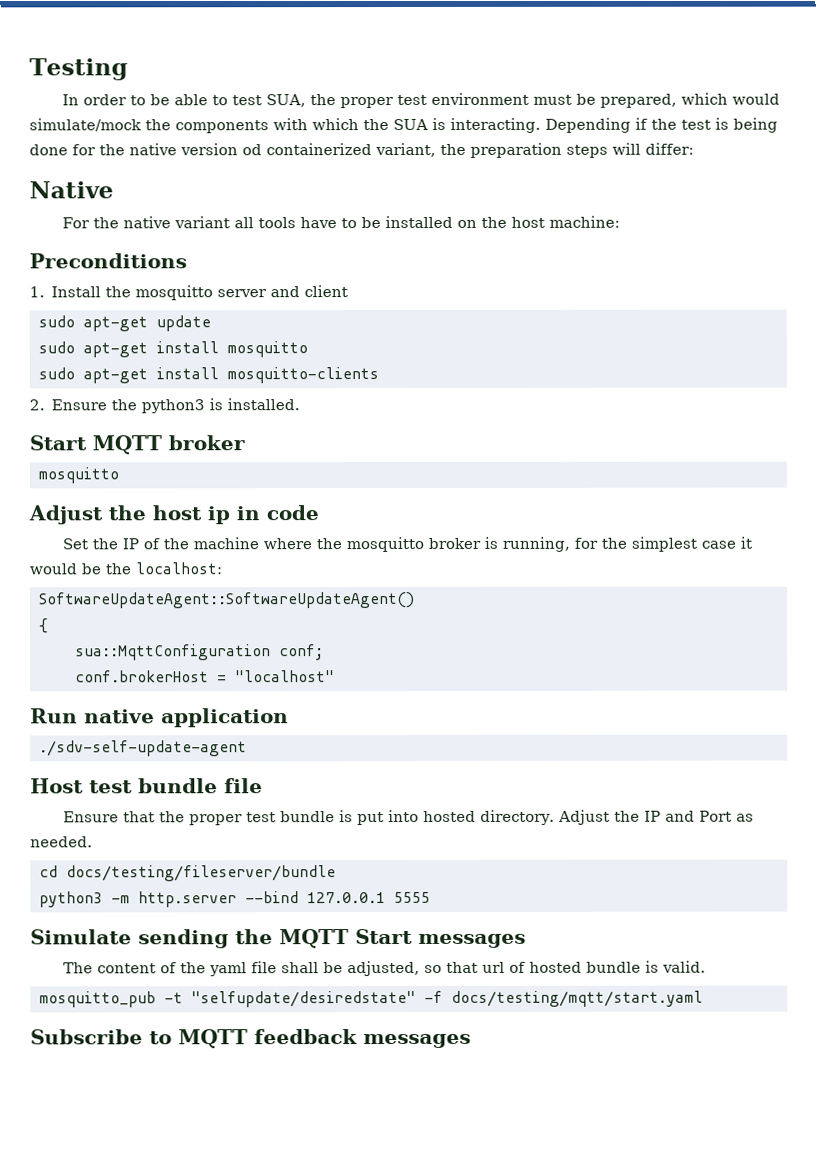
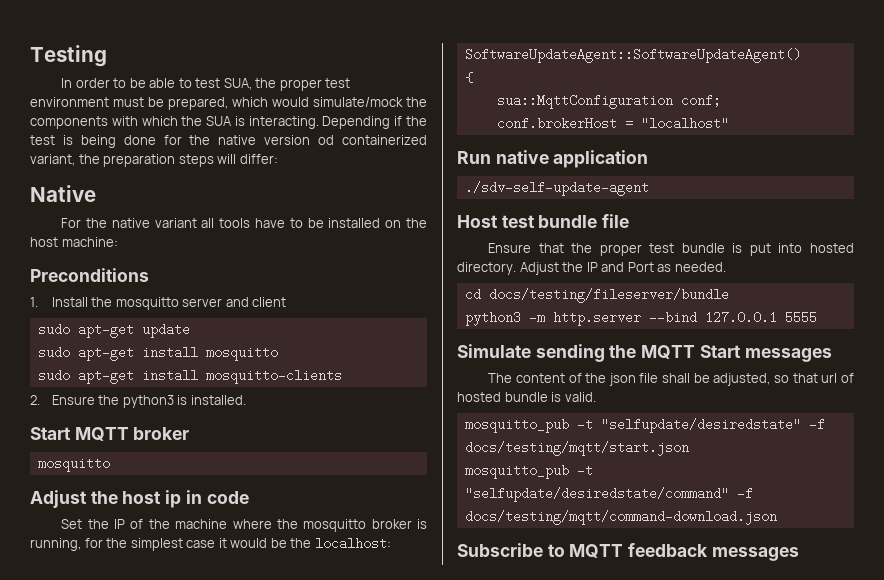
- The content of the yaml file shall be adjusted, so that url of hosted bundle is valid.
+ The content of the json file shall be adjusted, so that url of hosted bundle is valid.
- mosquitto_pub -t "selfupdate/desiredstate" -f docs/testing/mqtt/start.yaml
+ mosquitto_pub -t "selfupdate/desiredstate" -f docs/testing/mqtt/start.json
+ mosquitto_pub -t "selfupdate/desiredstate/command" -f docs/testing/mqtt/command-download.json

